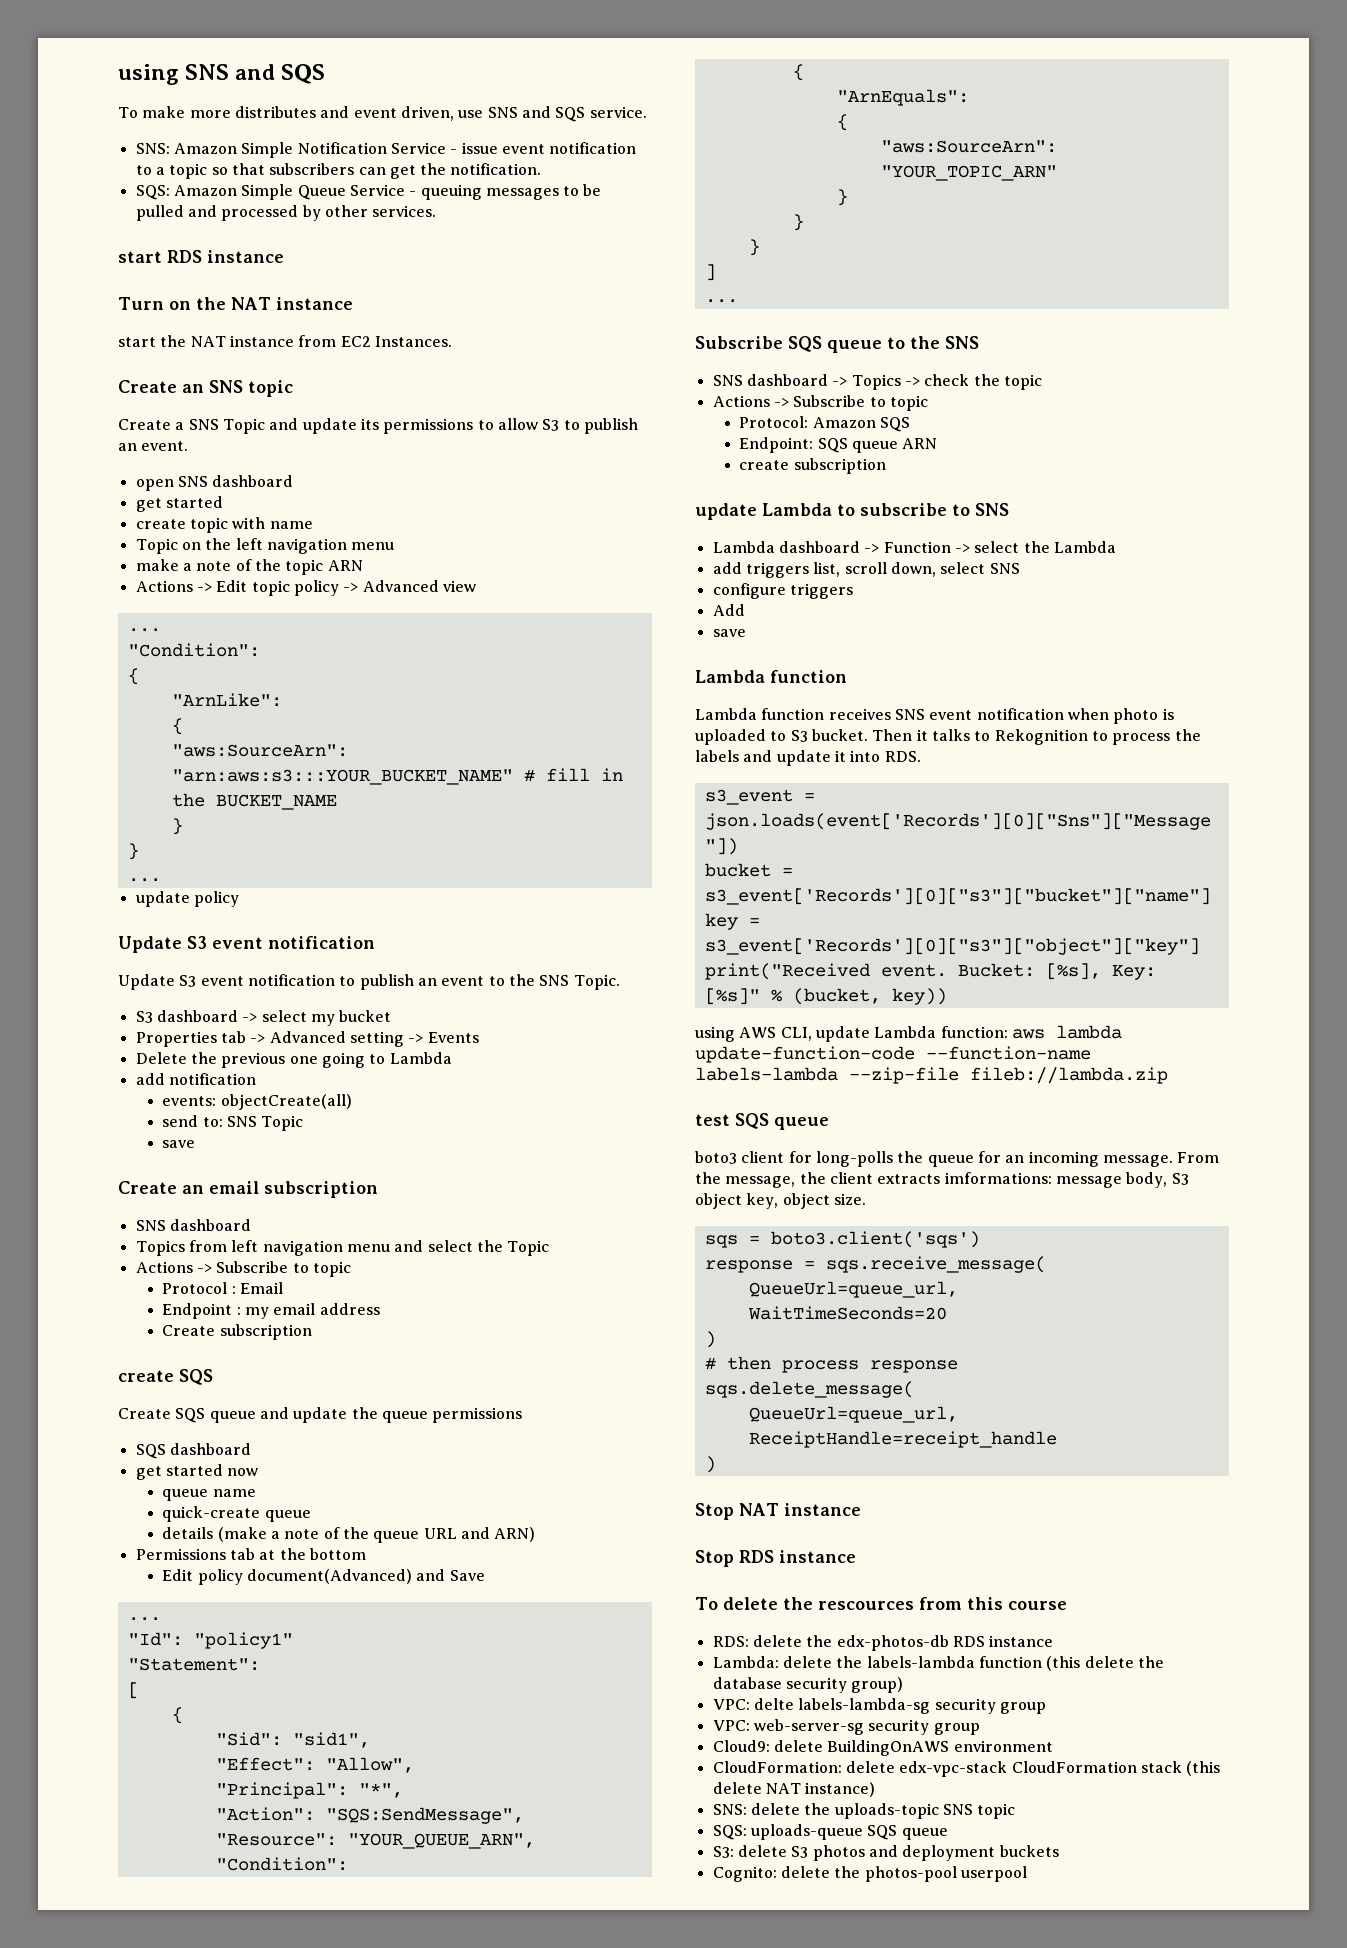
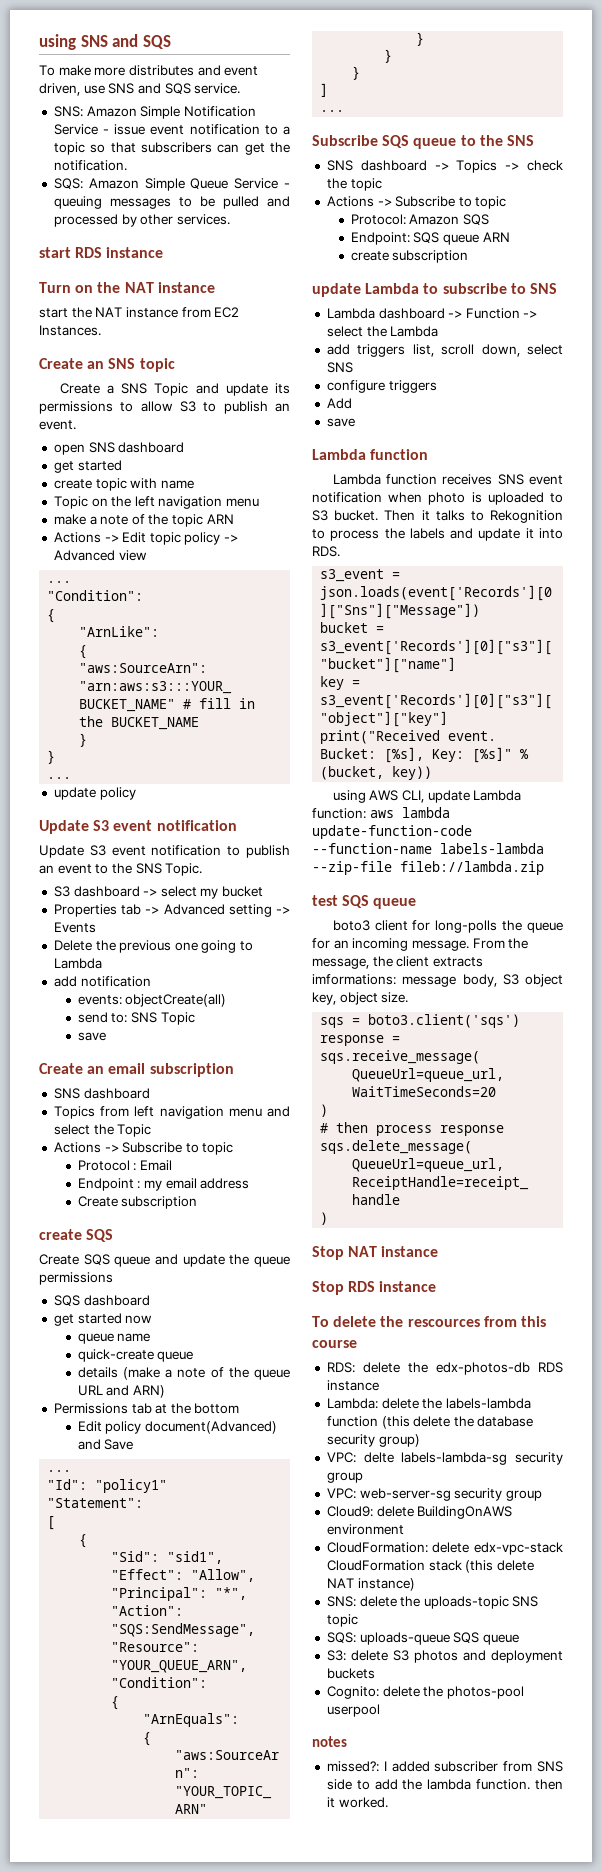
+ notes
+ missed?: I added subscriber from SNS side to add the lambda function. then it worked.

